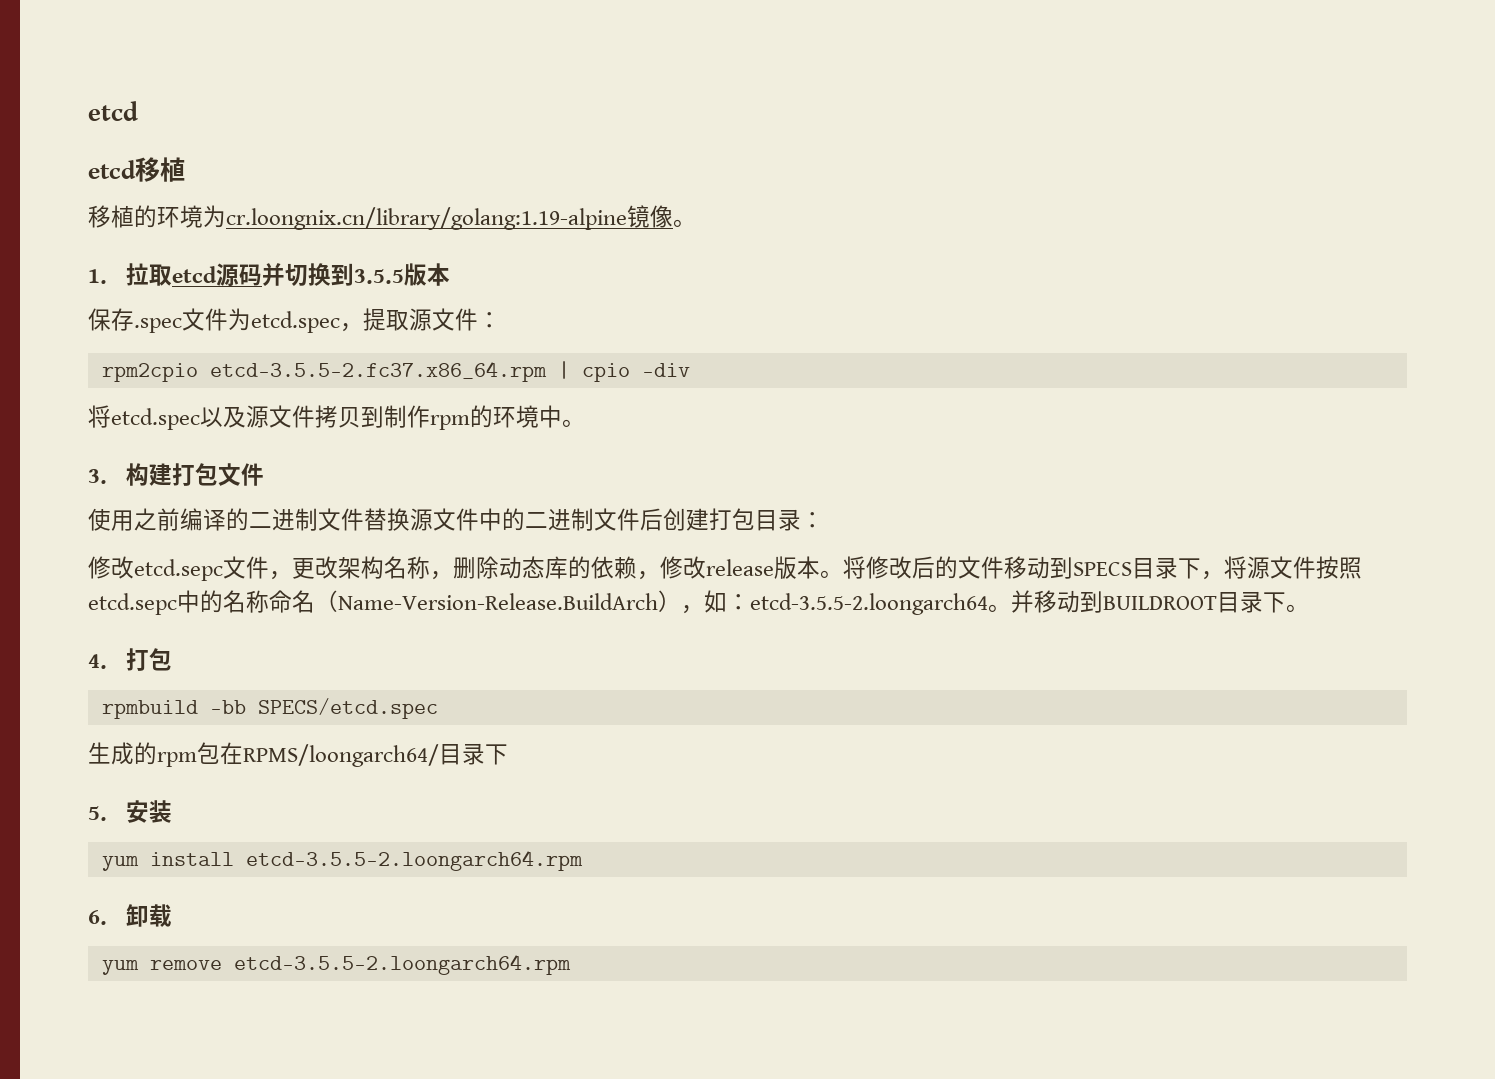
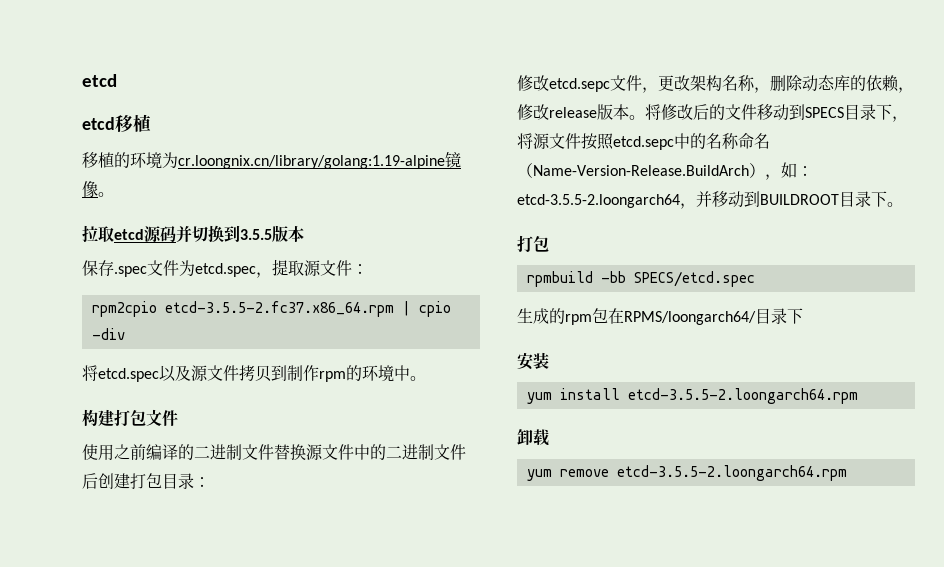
- 1.拉取etcd源码并切换到3.5.5版本
+ 拉取etcd源码并切换到3.5.5版本
- 3.构建打包文件
+ 构建打包文件
- 将修改后的文件移动到SPECS目录下，将源文件按照etcd.sepc中的名称命名（Name-Version-Release.BuildArch），如：etcd-3.5.5-2.loongarch64。并移动到BUILDROOT目录下。
- 4.打包
+ 将修改后的文件移动到SPECS目录下，将源文件按照etcd.sepc中的名称命名（Name-Version-Release.BuildArch），如：etcd-3.5.5-2.loongarch64，并移动到BUILDROOT目录下。
+ 打包
- 5.安装
+ 安装
- 6.卸载
+ 卸载

